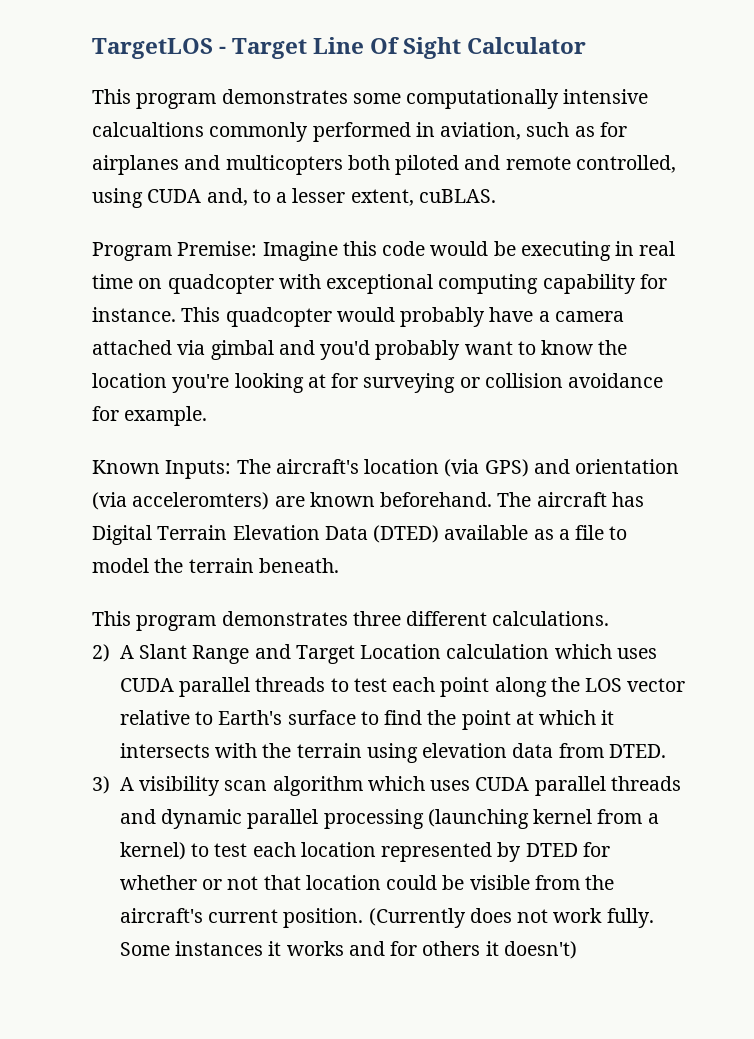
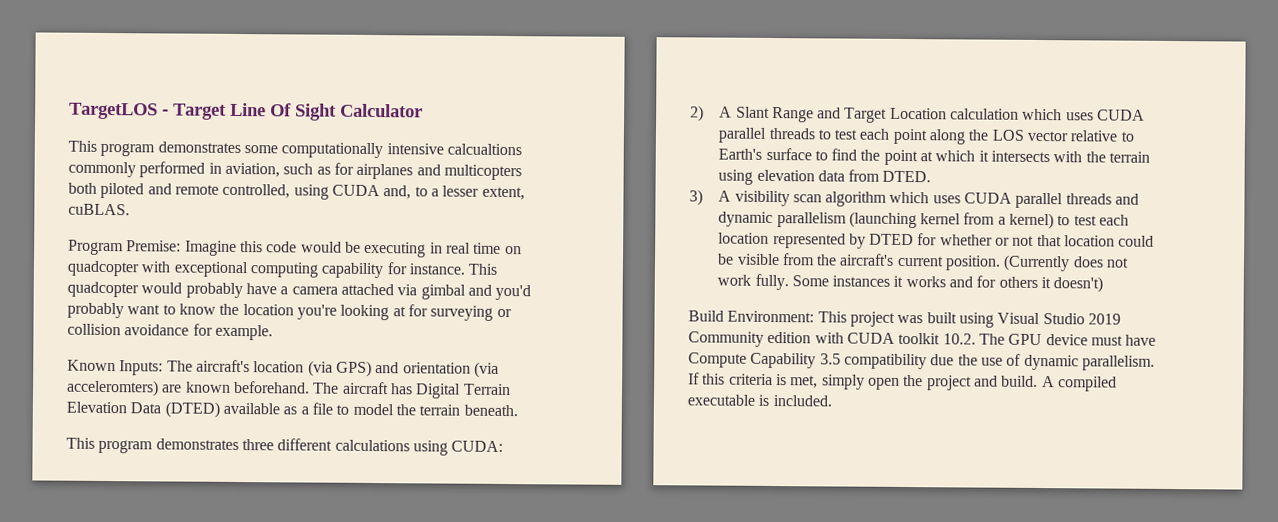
- This program demonstrates three different calculations.
+ This program demonstrates three different calculations using CUDA:
- 3) A visibility scan algorithm which uses CUDA parallel threads and dynamic parallel processing (launching kernel from a kernel) to test each location represented by DTED for whether or not that location could be visible from the aircraft's current position.
+ 3) A visibility scan algorithm which uses CUDA parallel threads and dynamic parallelism (launching kernel from a kernel) to test each location represented by DTED for whether or not that location could be visible from the aircraft's current position.
+ Build Environment: This project was built using Visual Studio 2019 Community edition with CUDA toolkit 10.2. The GPU device must have Compute Capability 3.5 compatibility due the use of dynamic parallelism. If this criteria is met, simply open the project and build. A compiled executable is included.

